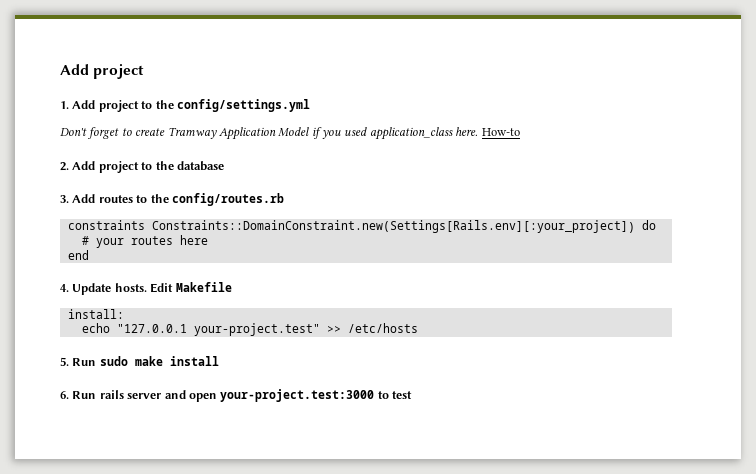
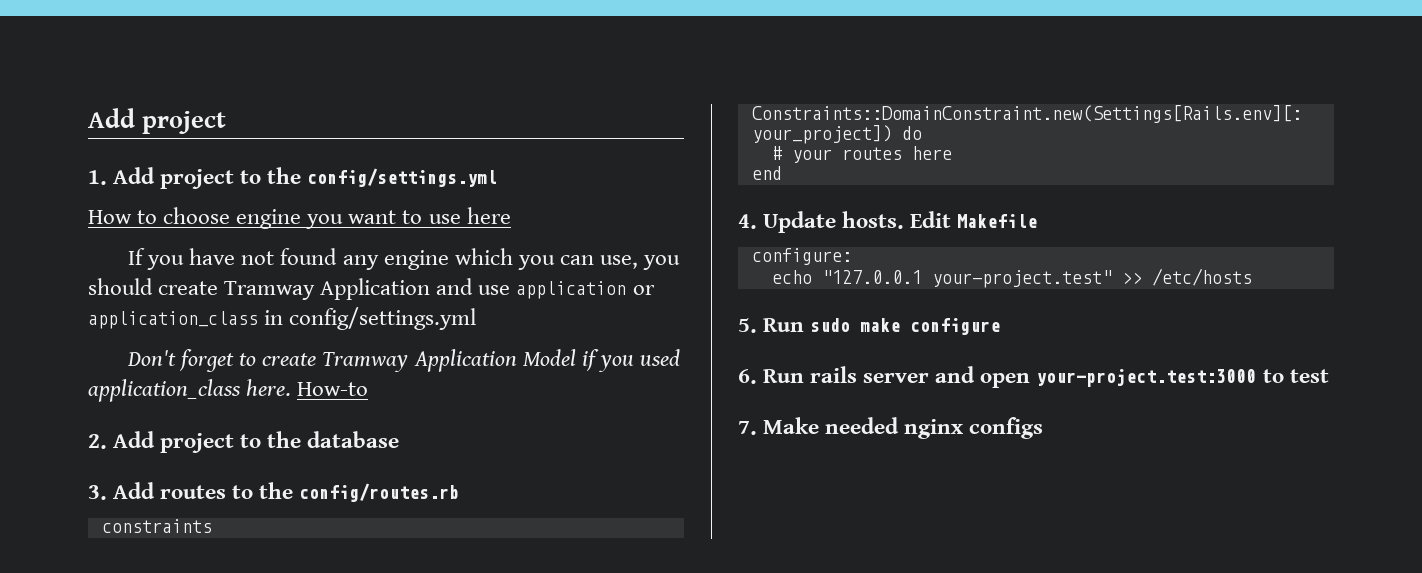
+ How to choose engine you want to use here
+ If you have not found any engine which you can use, you should create Tramway Application and use application or application_class in config/settings.yml
- install:
+ configure:
- 5. Run sudo make install
+ 5. Run sudo make configure
+ 7. Make needed nginx configs

